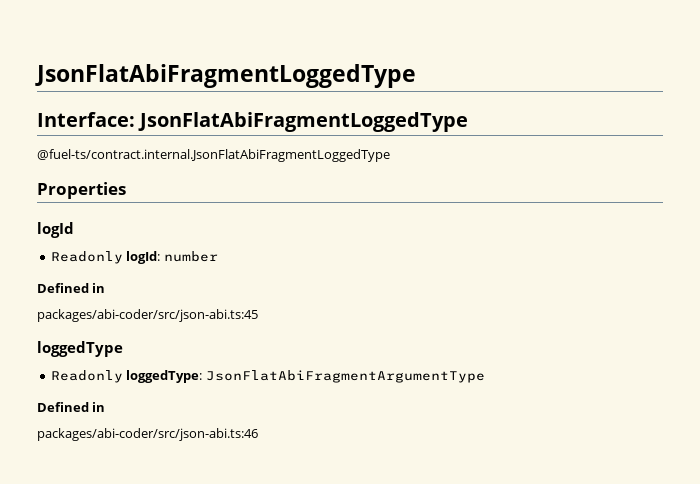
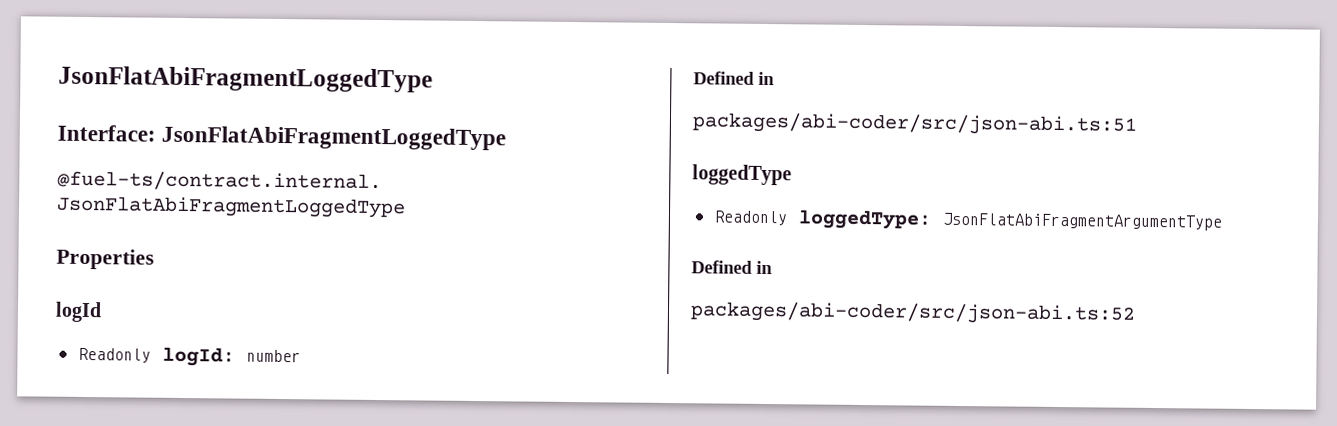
- packages/abi-coder/src/json-abi.ts:45
+ packages/abi-coder/src/json-abi.ts:51
- packages/abi-coder/src/json-abi.ts:46
+ packages/abi-coder/src/json-abi.ts:52

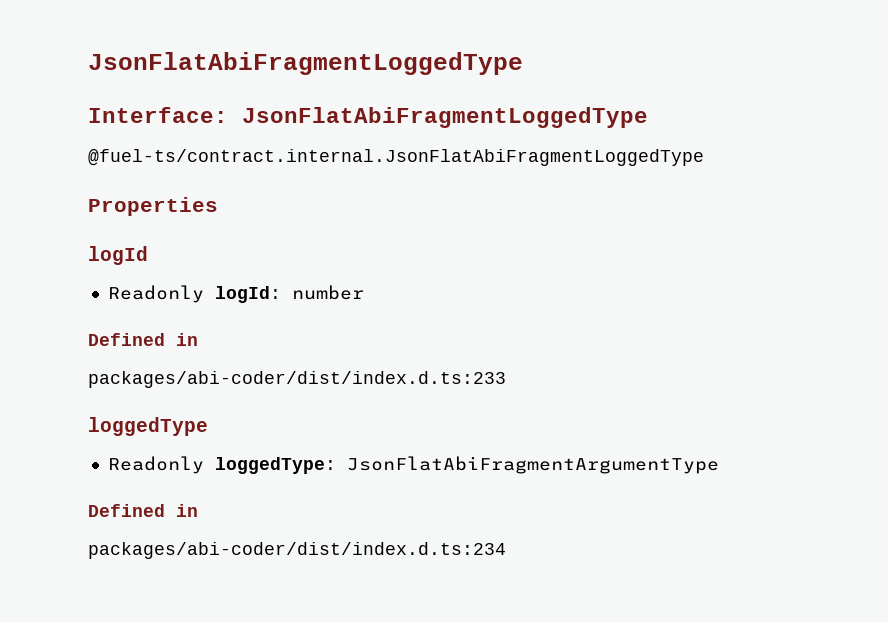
- packages/abi-coder/src/json-abi.ts:51
+ packages/abi-coder/dist/index.d.ts:233
- packages/abi-coder/src/json-abi.ts:52
+ packages/abi-coder/dist/index.d.ts:234

